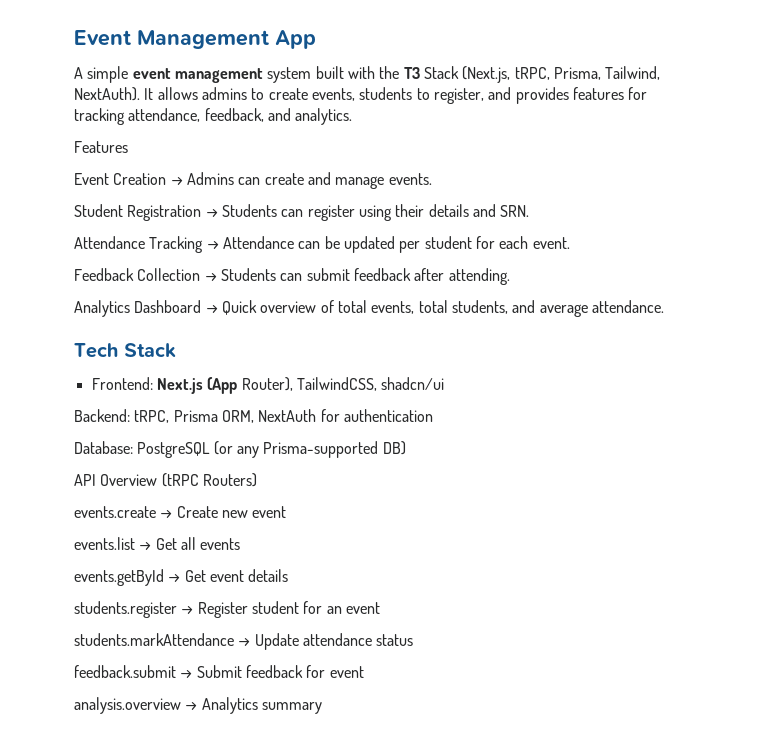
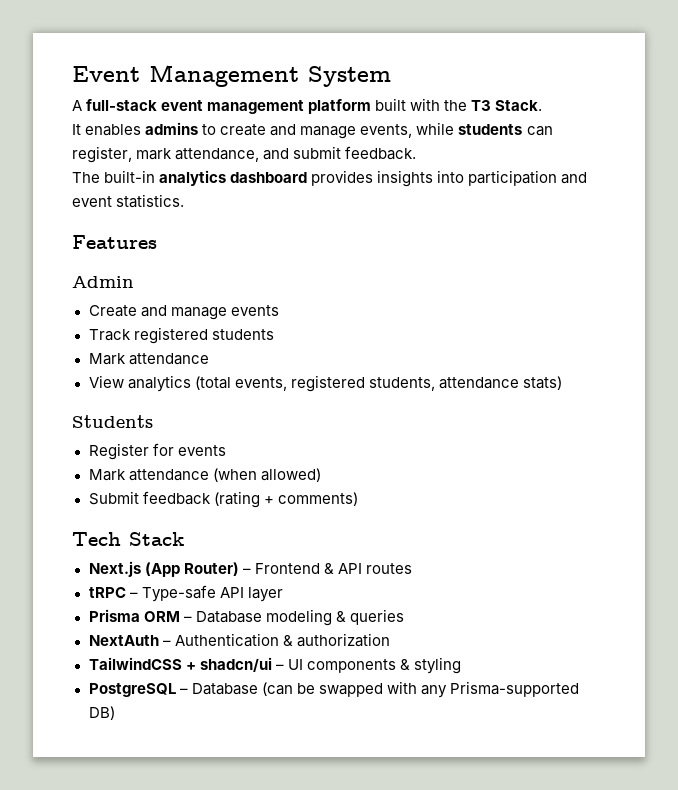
- Event Management App
+ Event Management System
- A simple event management system built with the T3 Stack (Next.js, tRPC, Prisma, Tailwind, NextAuth). It allows admins to create events, students to register, and provides features for tracking attendance, feedback, and analytics.
+ A full-stack event management platform built with the T3 Stack.
+ It enables admins to create and manage events, while students can register, mark attendance, and submit feedback.
+ The built-in analytics dashboard provides insights into participation and event statistics.
  Features
- Event Creation → Admins can create and manage events.
- Student Registration → Students can register using their details and SRN.
- Attendance Tracking → Attendance can be updated per student for each event.
- Feedback Collection → Students can submit feedback after attending.
- Analytics Dashboard → Quick overview of total events, total students, and average attendance.
+ Admin
+ Create and manage events
+ Track registered students
+ Mark attendance
+ View analytics (total events, registered students, attendance stats)
+ Students
+ Register for events
+ Mark attendance (when allowed)
+ Submit feedback (rating + comments)
- Frontend: Next.js (App Router), TailwindCSS, shadcn/ui
- Backend: tRPC, Prisma ORM, NextAuth for authentication
- Database: PostgreSQL (or any Prisma-supported DB)
- API Overview (tRPC Routers)
- events.create → Create new event
- events.list → Get all events
- events.getById → Get event details
- students.register → Register student for an event
- students.markAttendance → Update attendance status
- feedback.submit → Submit feedback for event
- analysis.overview → Analytics summary
+ Next.js (App Router) – Frontend & API routes
+ tRPC – Type-safe API layer
+ Prisma ORM – Database modeling & queries
+ NextAuth – Authentication & authorization
+ TailwindCSS + shadcn/ui – UI components & styling
+ PostgreSQL – Database (can be swapped with any Prisma-supported DB)

